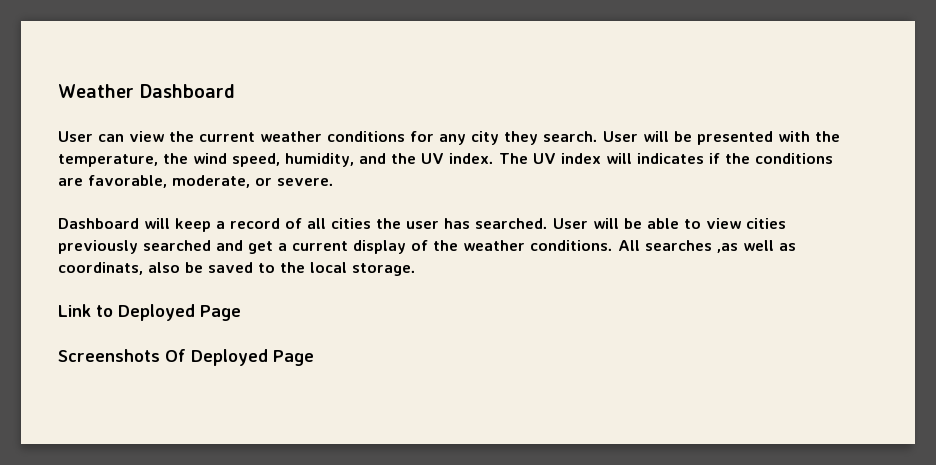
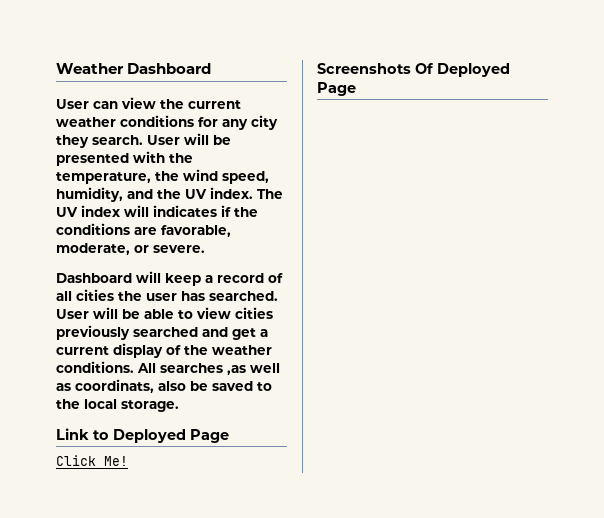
+ Click Me!

